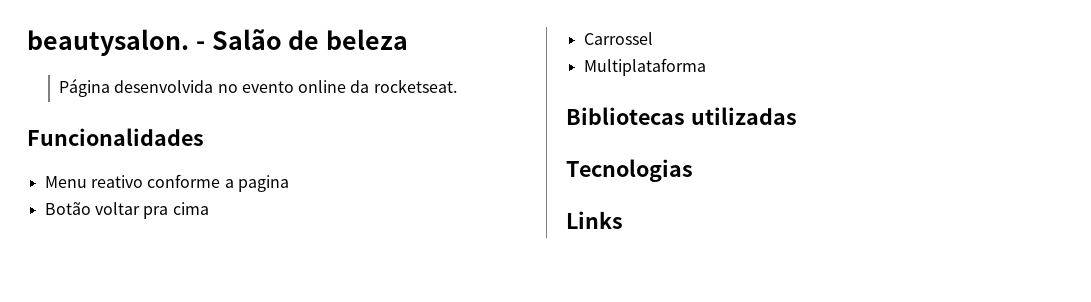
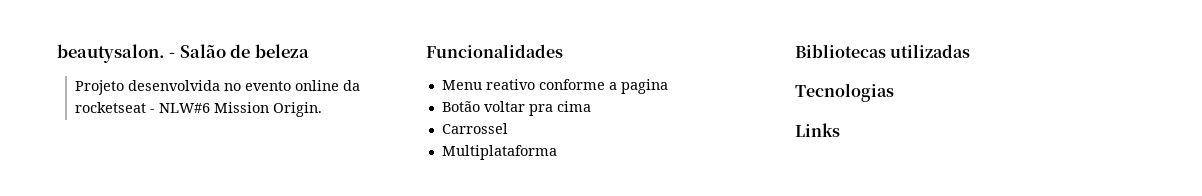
- Página desenvolvida no evento online da rocketseat.
+ Projeto desenvolvida no evento online da rocketseat - NLW#6 Mission Origin.

